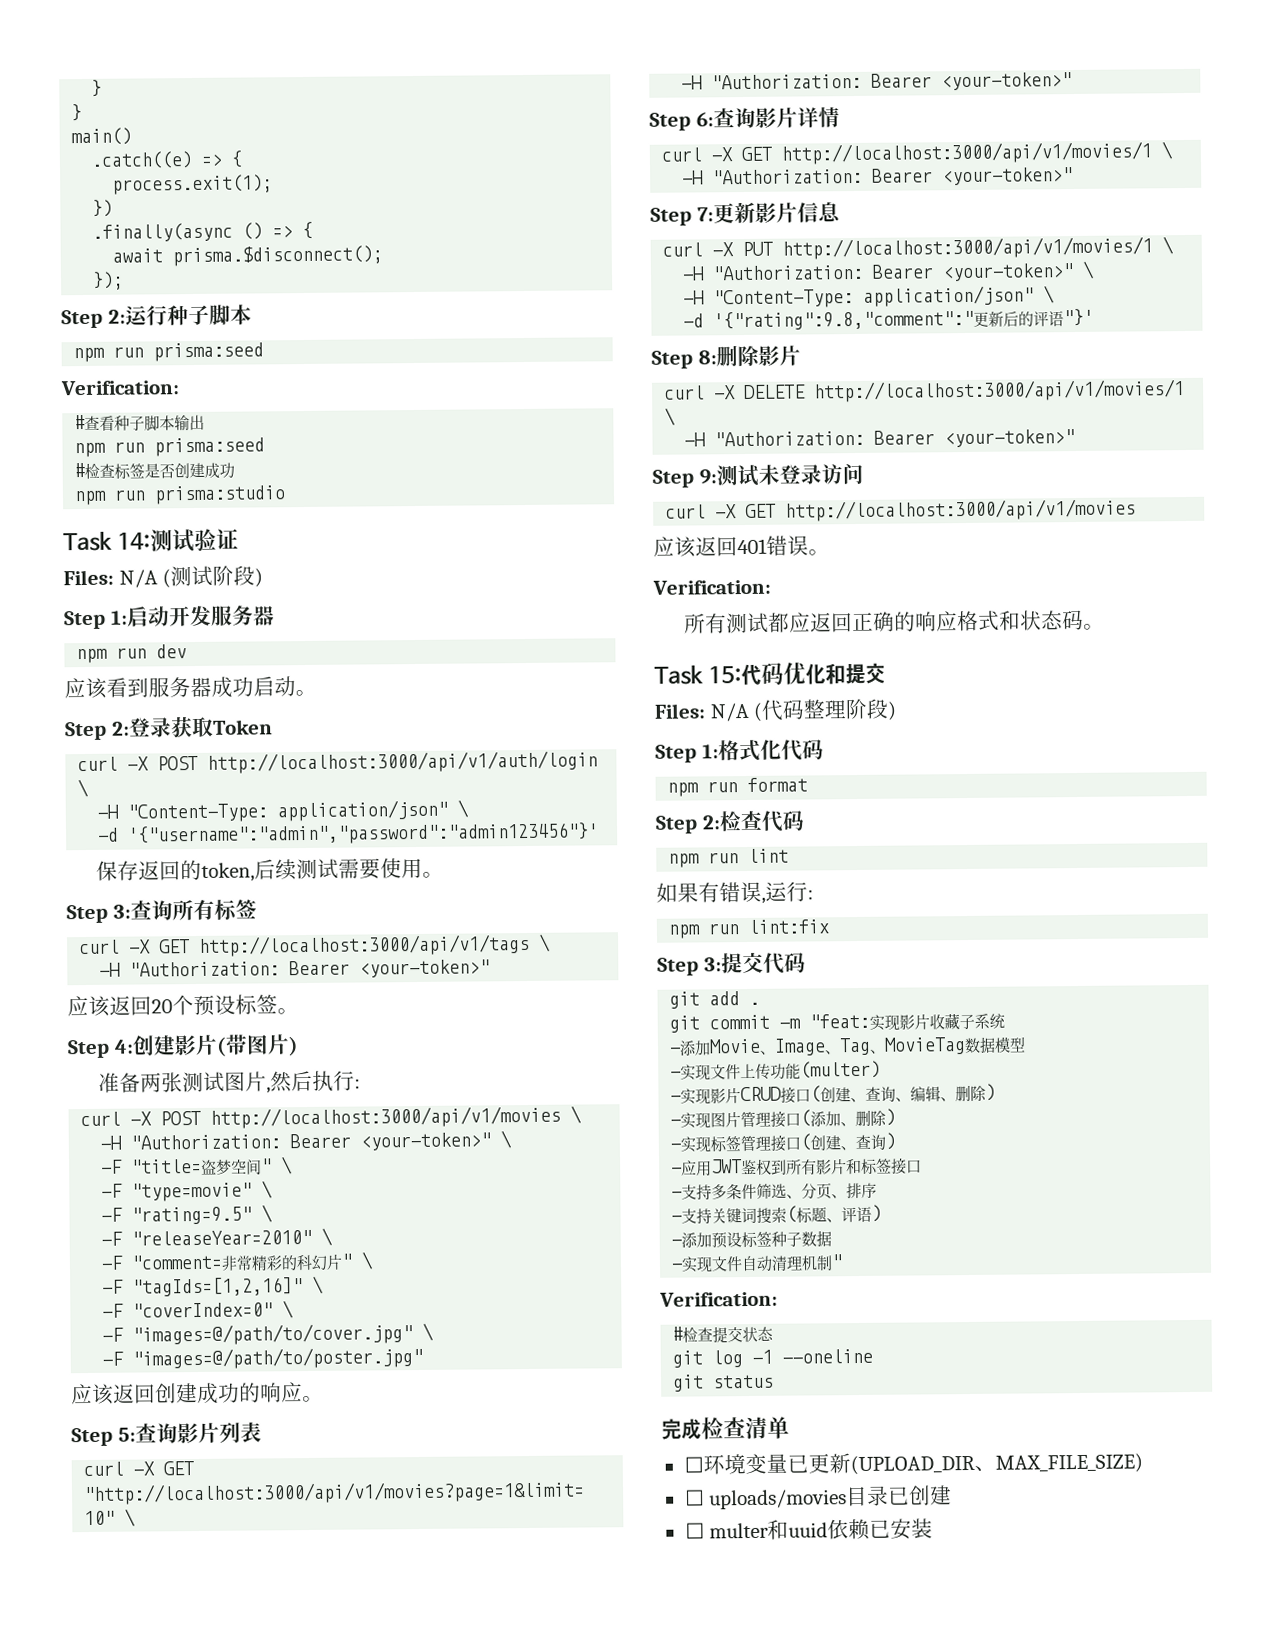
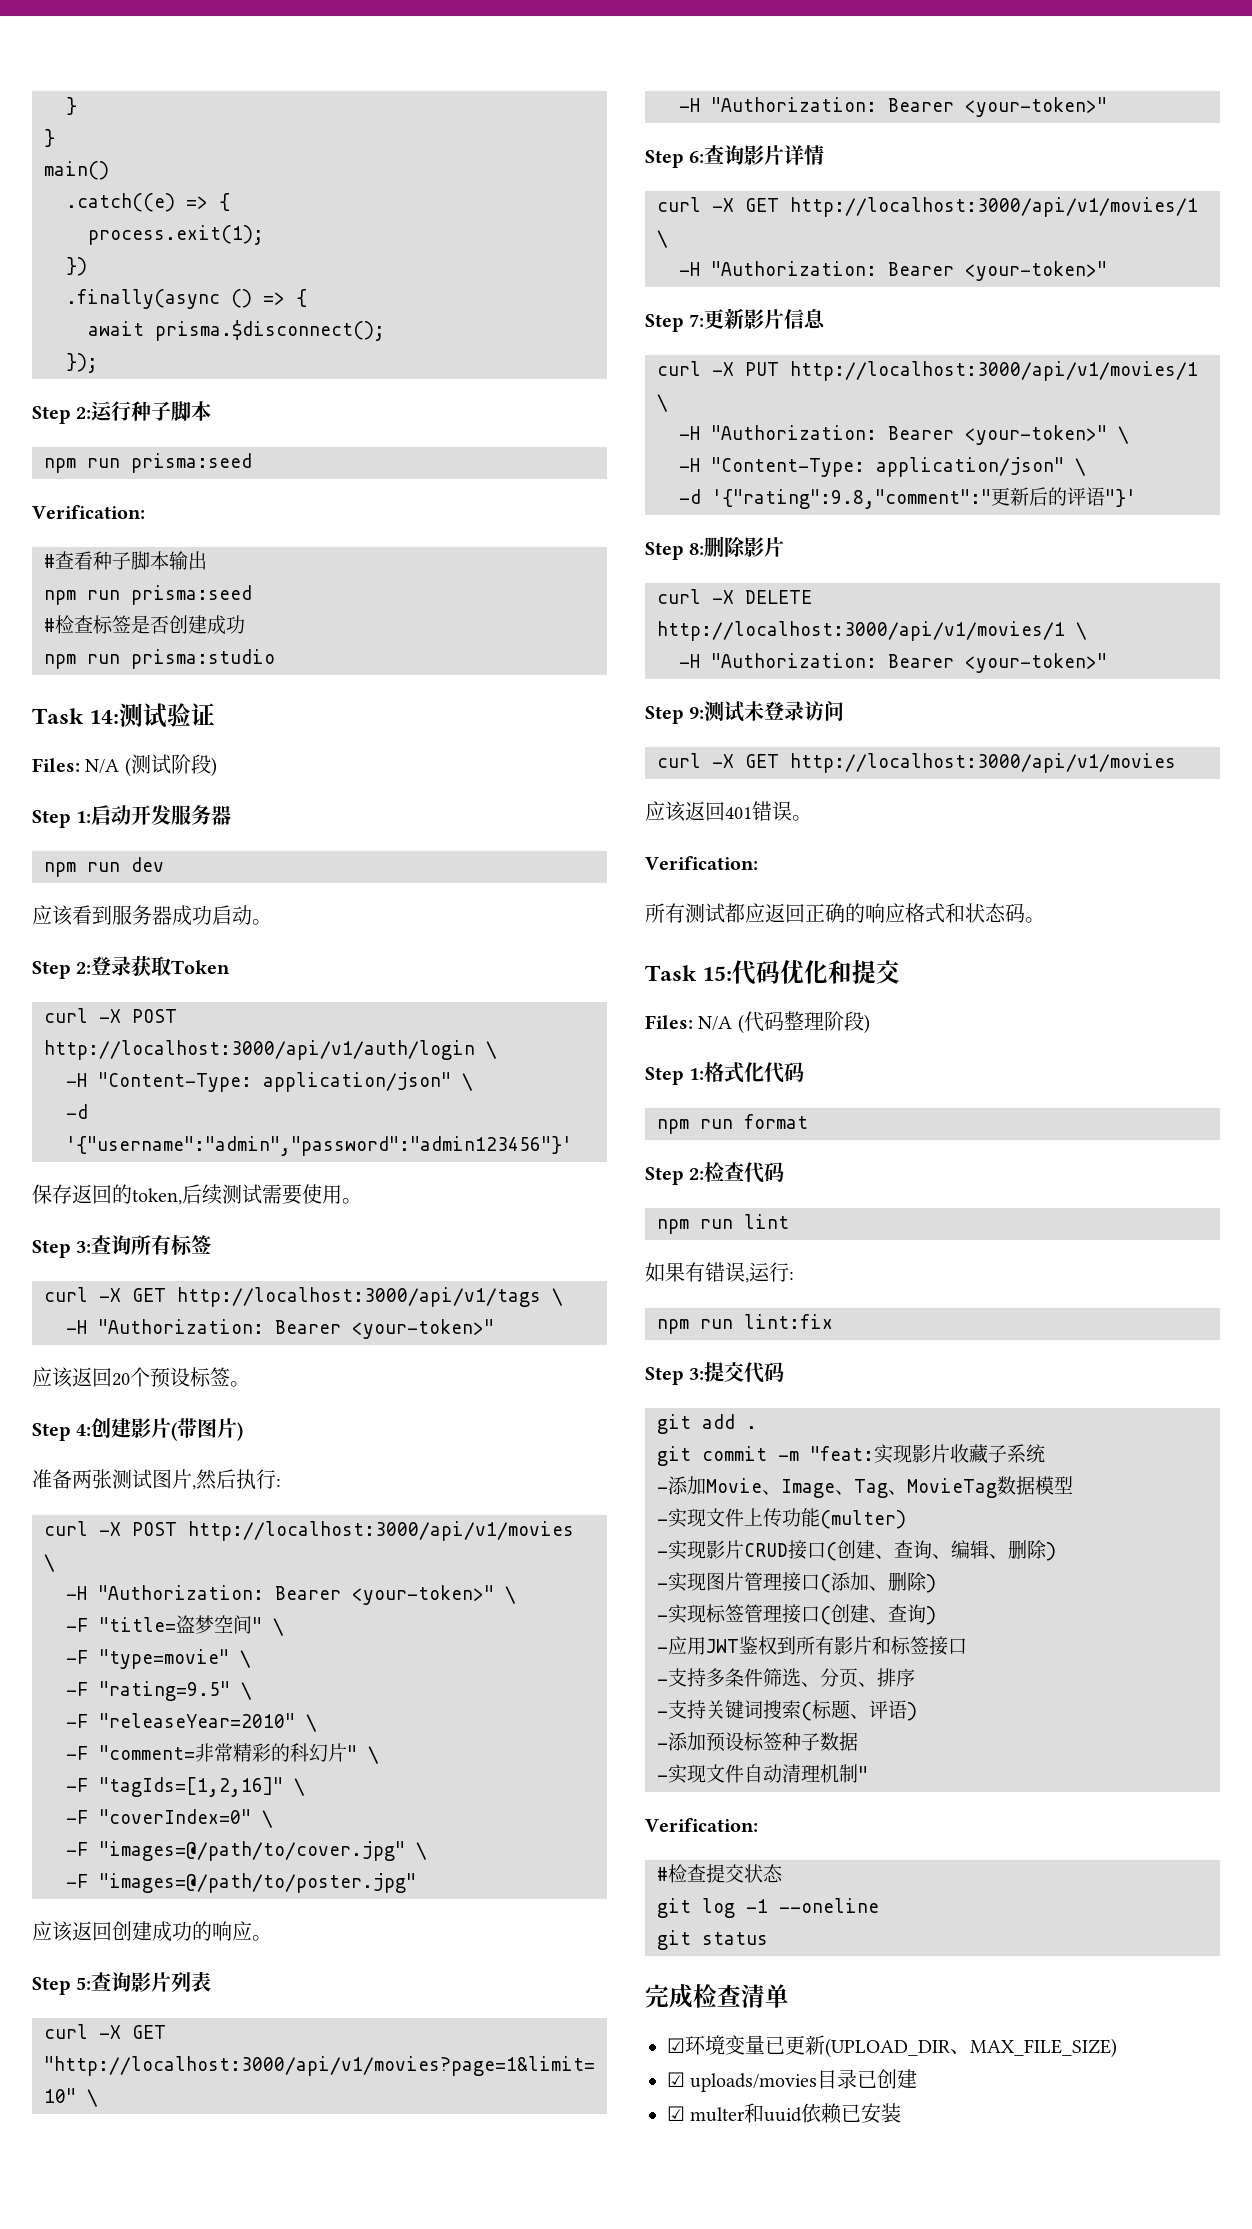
- ☐环境变量已更新(UPLOAD_DIR、MAX_FILE_SIZE)
+ ☑环境变量已更新(UPLOAD_DIR、MAX_FILE_SIZE)
- ☐ uploads/movies目录已创建
+ ☑ uploads/movies目录已创建
- ☐ multer和uuid依赖已安装
+ ☑ multer和uuid依赖已安装

